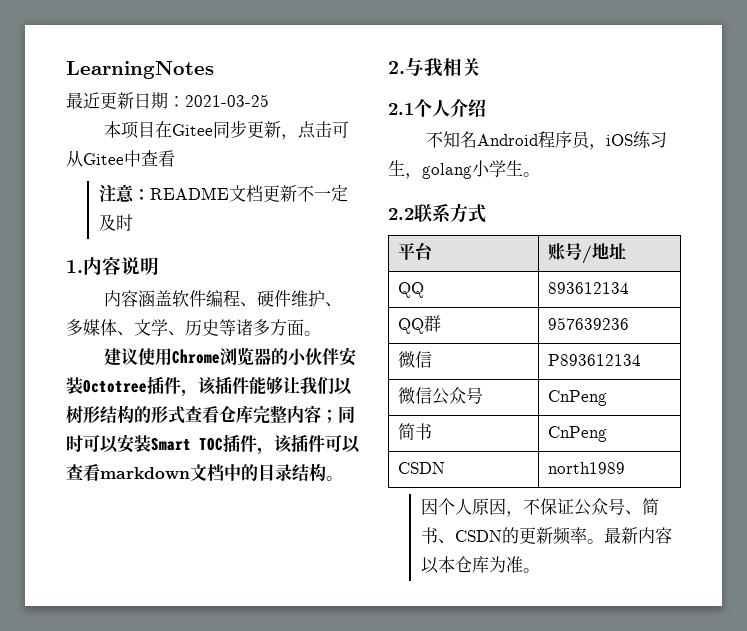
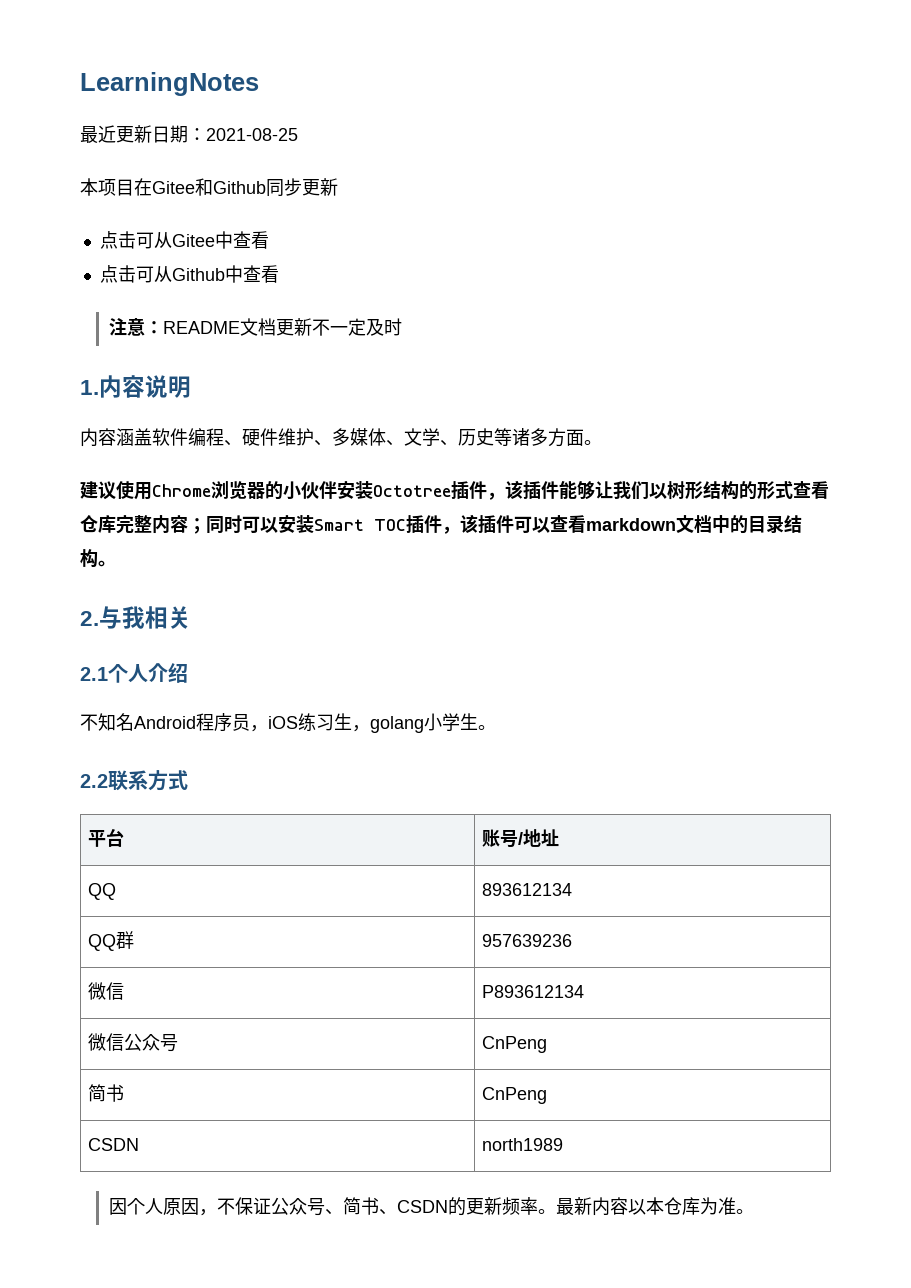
- 最近更新日期：2021-03-25
+ 最近更新日期：2021-08-25
- 本项目在Gitee同步更新，点击可从Gitee中查看
+ 本项目在Gitee和Github同步更新
+ 点击可从Gitee中查看
+ 点击可从Github中查看

